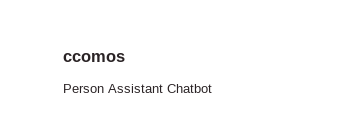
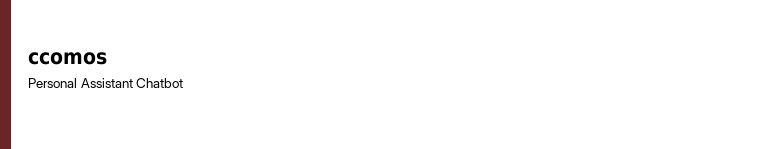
- Person Assistant Chatbot
+ Personal Assistant Chatbot

